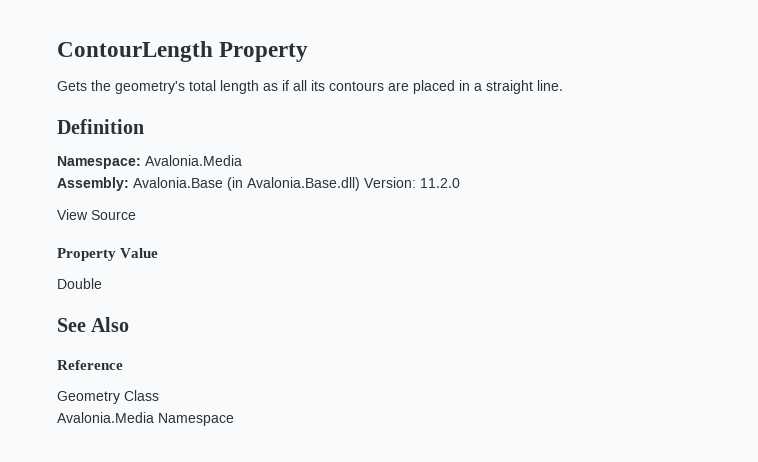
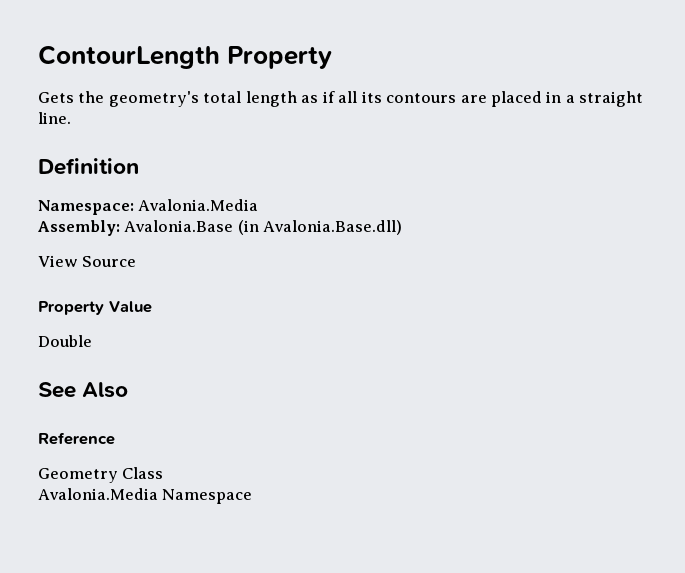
- Assembly: Avalonia.Base (in Avalonia.Base.dll) Version: 11.2.0
+ Assembly: Avalonia.Base (in Avalonia.Base.dll)

